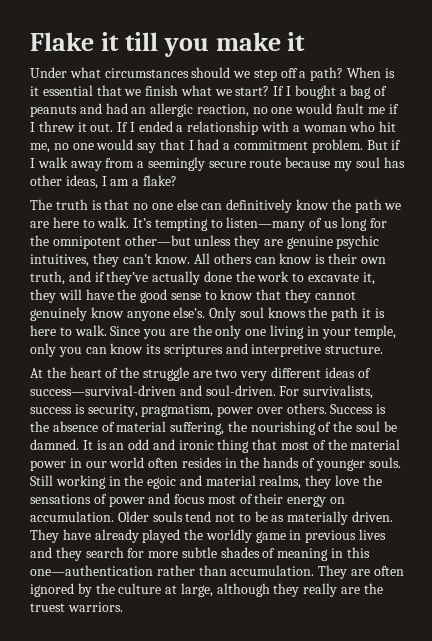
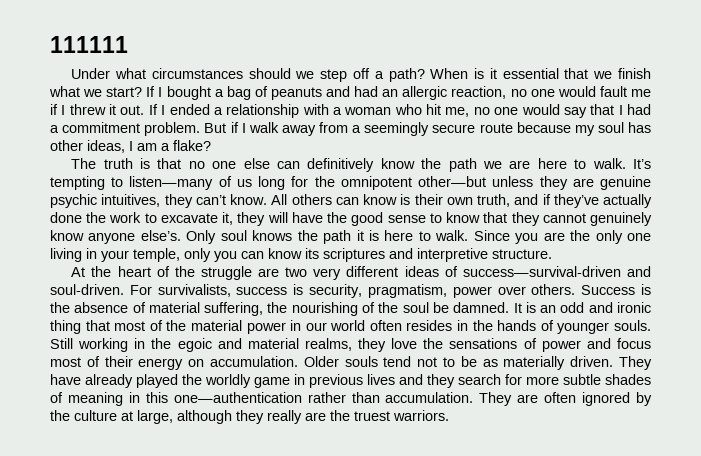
- Flake it till you make it
+ 111111

